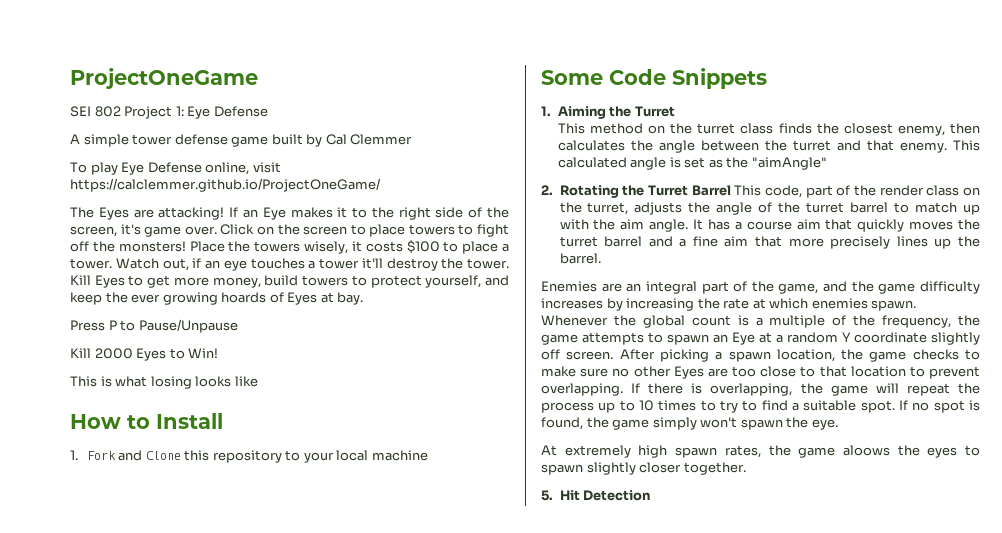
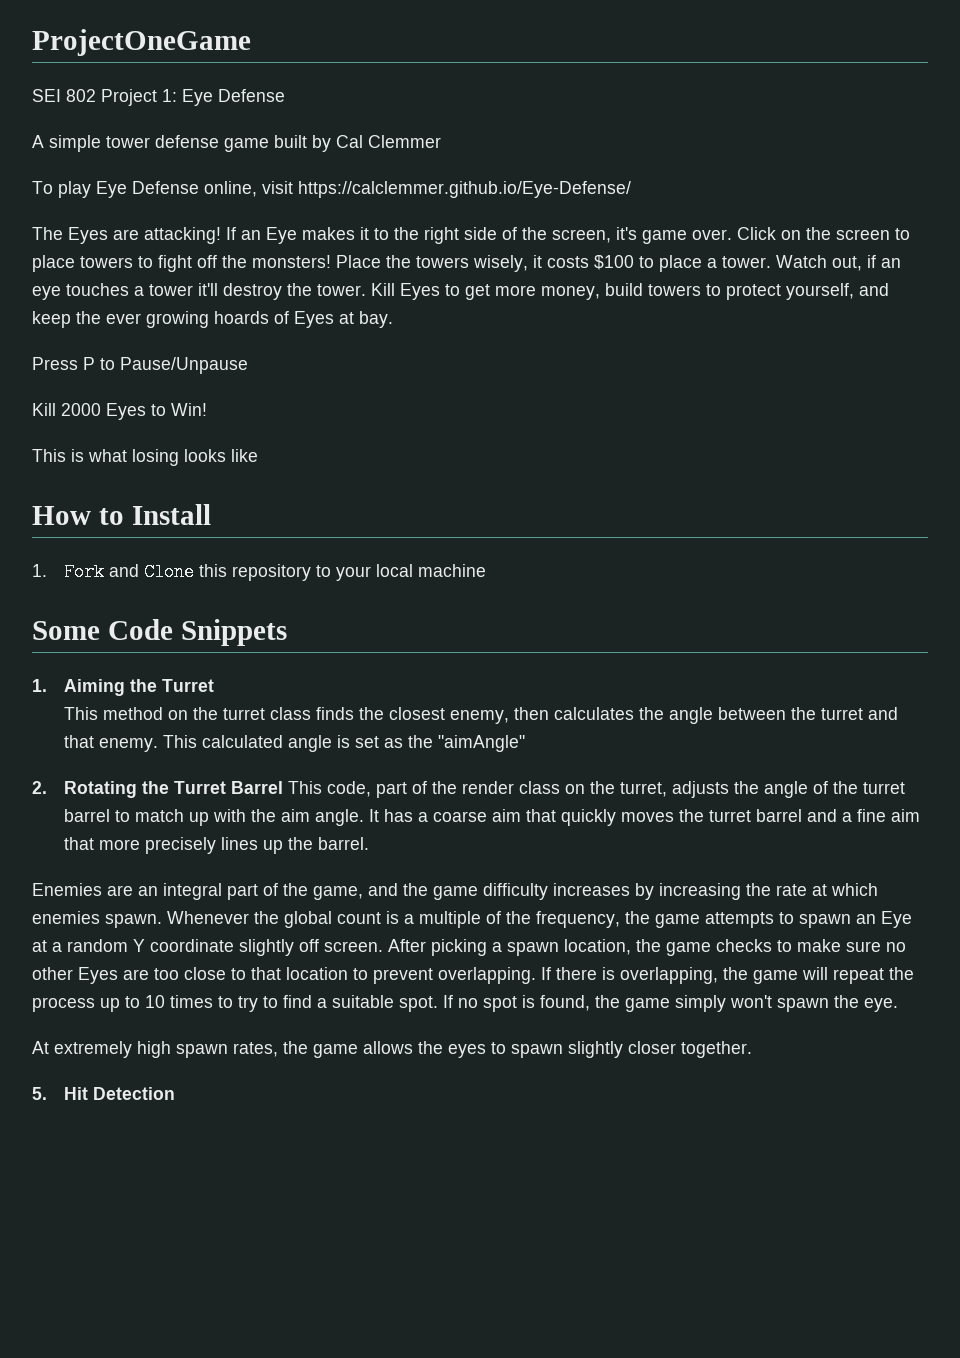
- To play Eye Defense online, visit https://calclemmer.github.io/ProjectOneGame/
+ To play Eye Defense online, visit https://calclemmer.github.io/Eye-Defense/
- It has a course aim that quickly moves the turret barrel and a fine aim that more precisely lines up the barrel.
+ It has a coarse aim that quickly moves the turret barrel and a fine aim that more precisely lines up the barrel.
- At extremely high spawn rates, the game aloows the eyes to spawn slightly closer together.
+ At extremely high spawn rates, the game allows the eyes to spawn slightly closer together.

